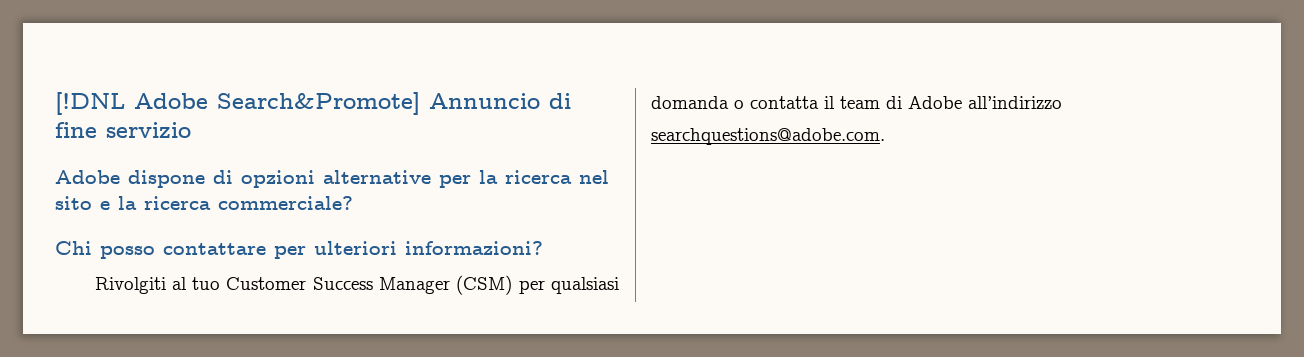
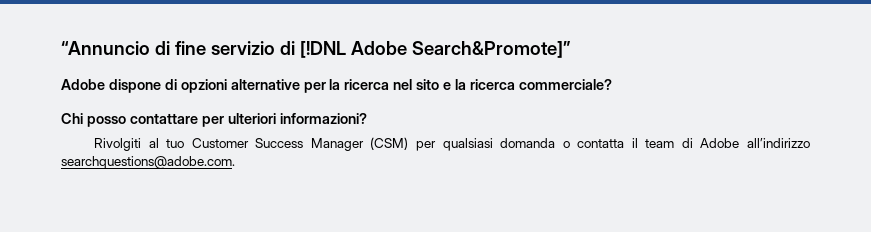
- [!DNL Adobe Search&Promote] Annuncio di fine servizio
+ “Annuncio di fine servizio di [!DNL Adobe Search&Promote]”

